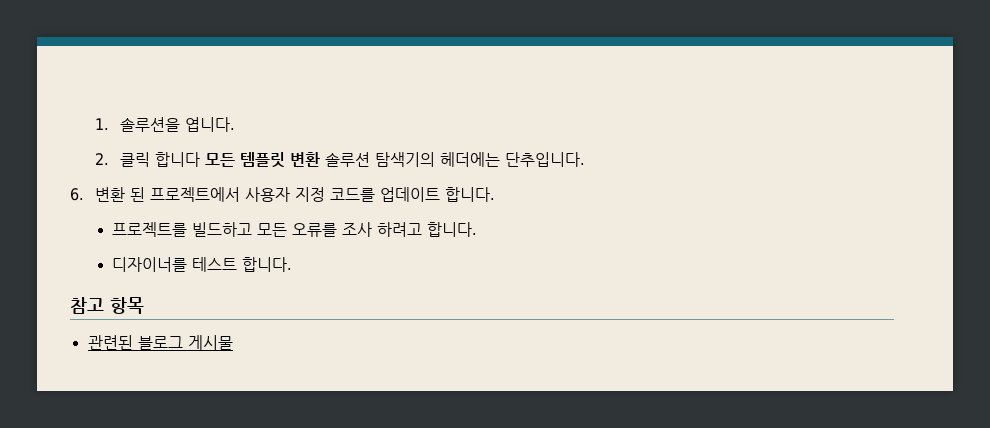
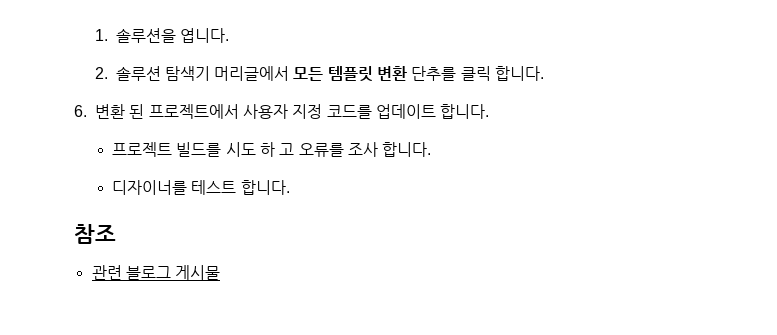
- 2. 클릭 합니다 모든 템플릿 변환 솔루션 탐색기의 헤더에는 단추입니다.
+ 2. 솔루션 탐색기 머리글에서 모든 템플릿 변환 단추를 클릭 합니다.
- 프로젝트를 빌드하고 모든 오류를 조사 하려고 합니다.
+ 프로젝트 빌드를 시도 하 고 오류를 조사 합니다.
- 참고 항목
- 관련된 블로그 게시물
+ 참조
+ 관련 블로그 게시물

